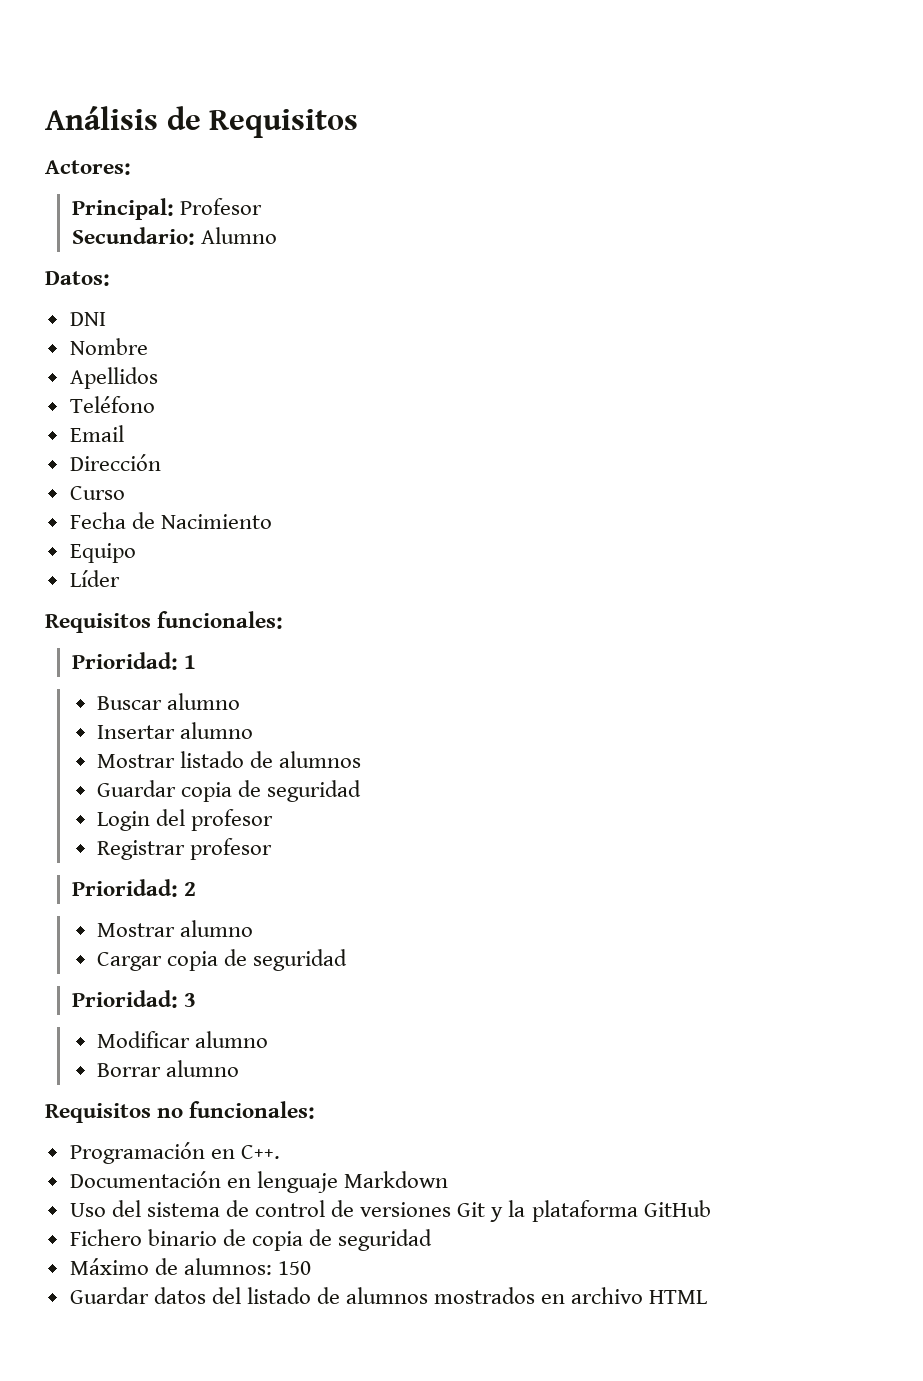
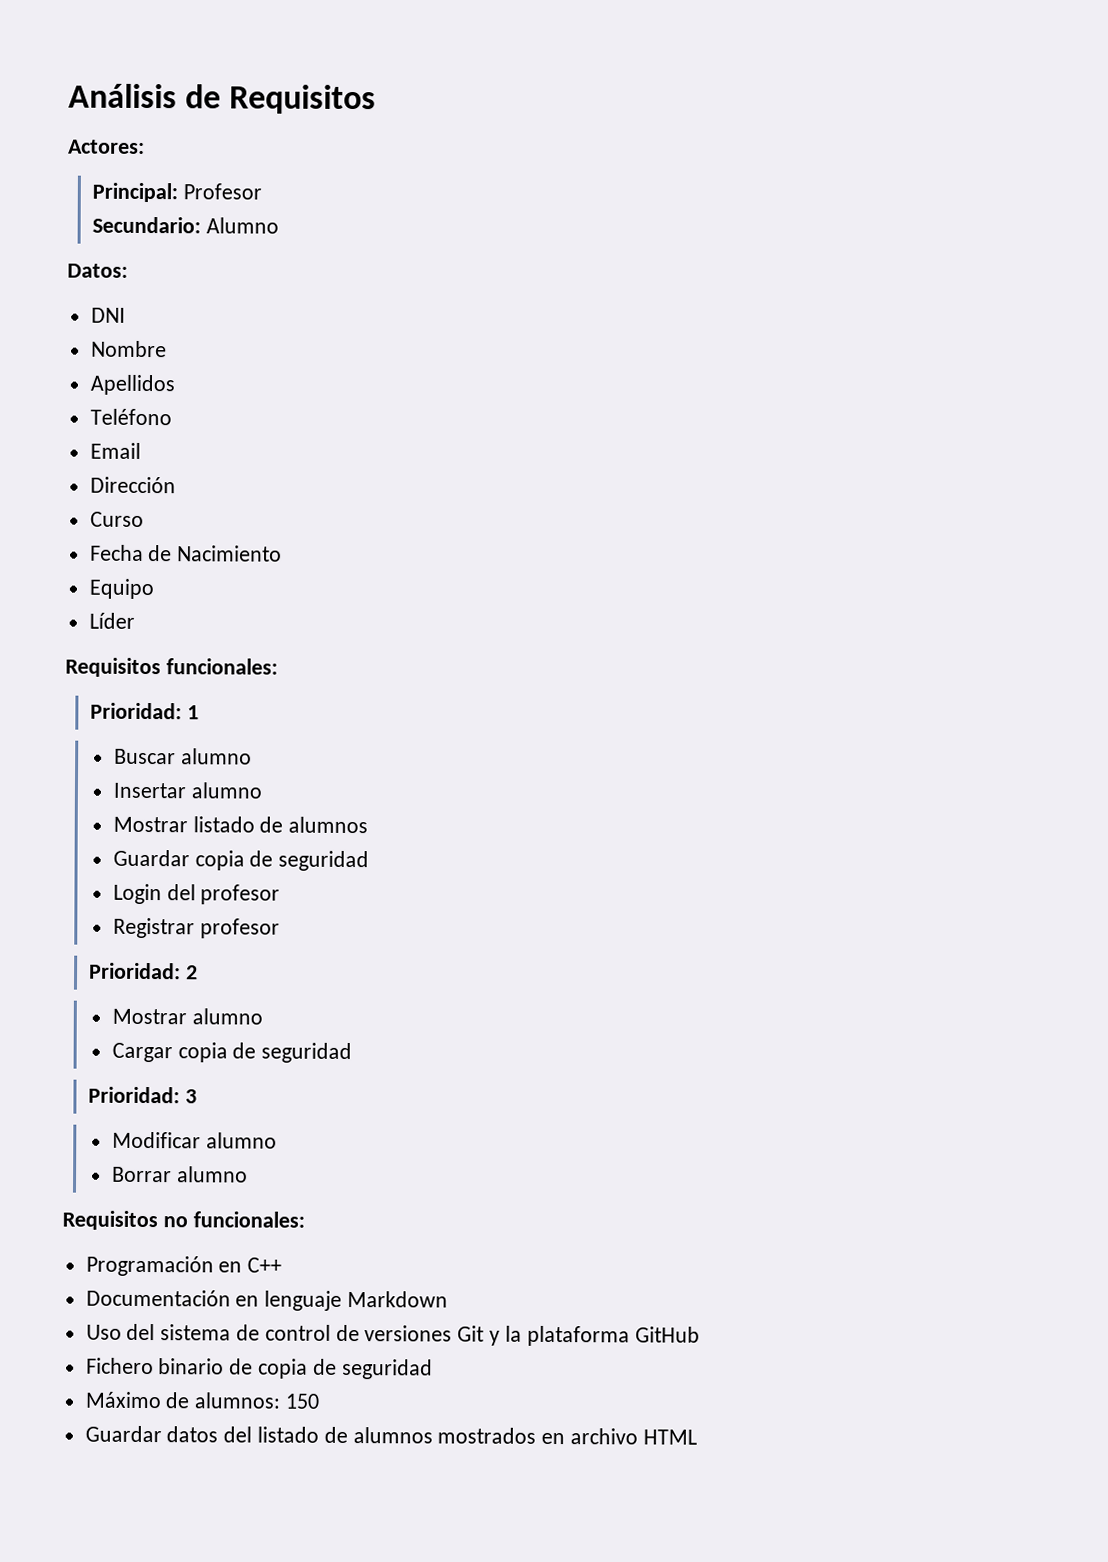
- Programación en C++.
+ Programación en C++

